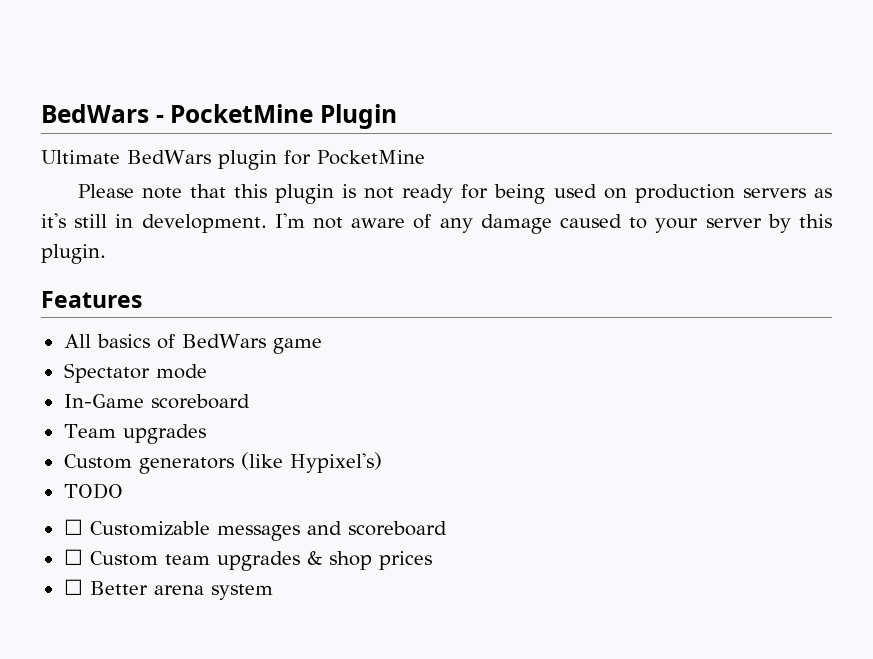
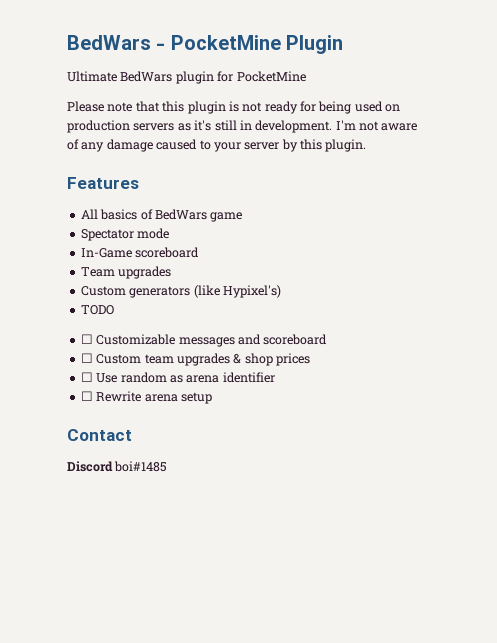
- ☐ Better arena system
+ ☐ Use random as arena identifier
+ ☐ Rewrite arena setup
+ Contact
+ Discord boi#1485

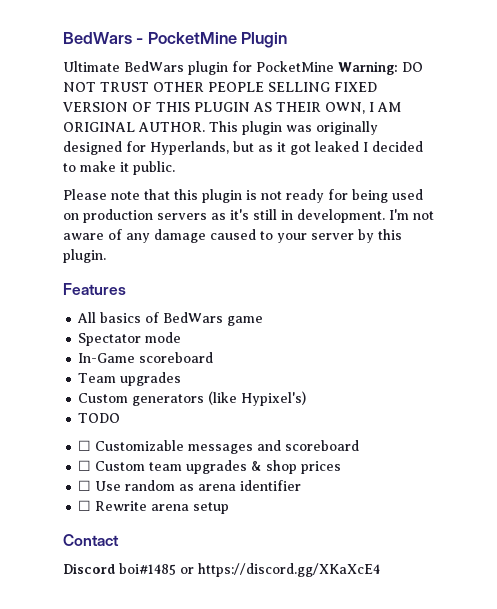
- Ultimate BedWars plugin for PocketMine
+ Ultimate BedWars plugin for PocketMine Warning: DO NOT TRUST OTHER PEOPLE SELLING FIXED VERSION OF THIS PLUGIN AS THEIR OWN, I AM ORIGINAL AUTHOR. This plugin was originally designed for Hyperlands, but as it got leaked I decided to make it public.
- Discord boi#1485
+ Discord boi#1485 or https://discord.gg/XKaXcE4

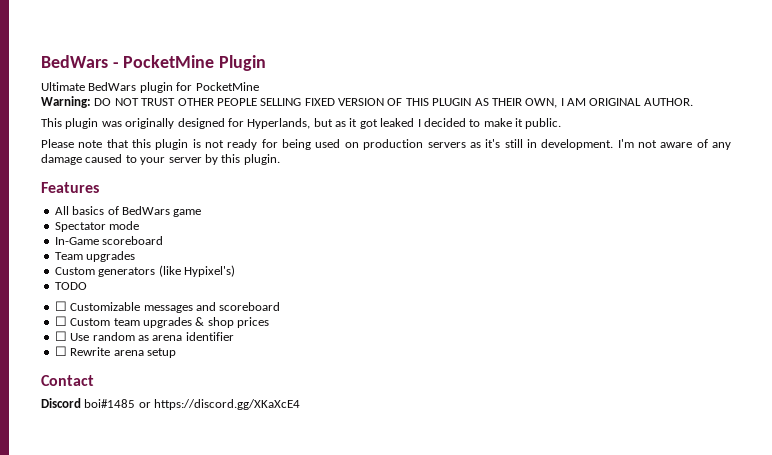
- Ultimate BedWars plugin for PocketMine Warning: DO NOT TRUST OTHER PEOPLE SELLING FIXED VERSION OF THIS PLUGIN AS THEIR OWN, I AM ORIGINAL AUTHOR. This plugin was originally designed for Hyperlands, but as it got leaked I decided to make it public.
+ Ultimate BedWars plugin for PocketMine
+ Warning: DO NOT TRUST OTHER PEOPLE SELLING FIXED VERSION OF THIS PLUGIN AS THEIR OWN, I AM ORIGINAL AUTHOR.
+ This plugin was originally designed for Hyperlands, but as it got leaked I decided to make it public.

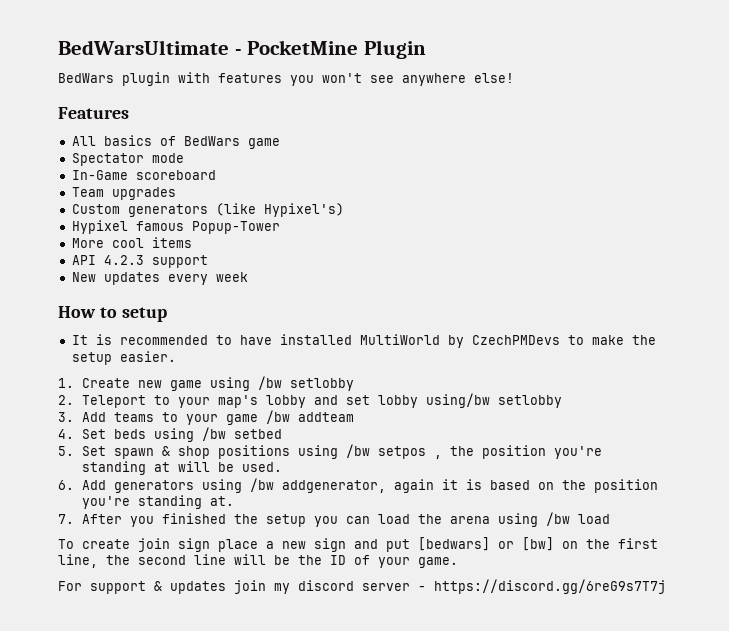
- BedWars - PocketMine Plugin
+ BedWarsUltimate - PocketMine Plugin
- Ultimate BedWars plugin for PocketMine
- Warning: DO NOT TRUST OTHER PEOPLE SELLING FIXED VERSION OF THIS PLUGIN AS THEIR OWN, I AM ORIGINAL AUTHOR.
- This plugin was originally designed for Hyperlands, but as it got leaked I decided to make it public.
- Please note that this plugin is not ready for being used on production servers as it's still in development. I'm not aware of any damage caused to your server by this plugin.
+ BedWars plugin with features you won't see anywhere else!
- TODO
- ☐ Customizable messages and scoreboard
- ☐ Custom team upgrades & shop prices
- ☐ Use random as arena identifier
- ☐ Rewrite arena setup
- Contact
- Discord boi#1485 or https://discord.gg/XKaXcE4
+ Hypixel famous Popup-Tower
+ More cool items
+ API 4.2.3 support
+ New updates every week
+ How to setup
+ It is recommended to have installed MultiWorld by CzechPMDevs to make the setup easier.
+ 1. Create new game using /bw setlobby
+ 2. Teleport to your map's lobby and set lobby using/bw setlobby
+ 3. Add teams to your game /bw addteam
+ 4. Set beds using /bw setbed
+ 5. Set spawn & shop positions using /bw setpos , the position you're standing at will be used.
+ 6. Add generators using /bw addgenerator, again it is based on the position you're standing at.
+ 7. After you finished the setup you can load the arena using /bw load
+ To create join sign place a new sign and put [bedwars] or [bw] on the first line, the second line will be the ID of your game.
+ For support & updates join my discord server - https://discord.gg/6reG9s7T7j

